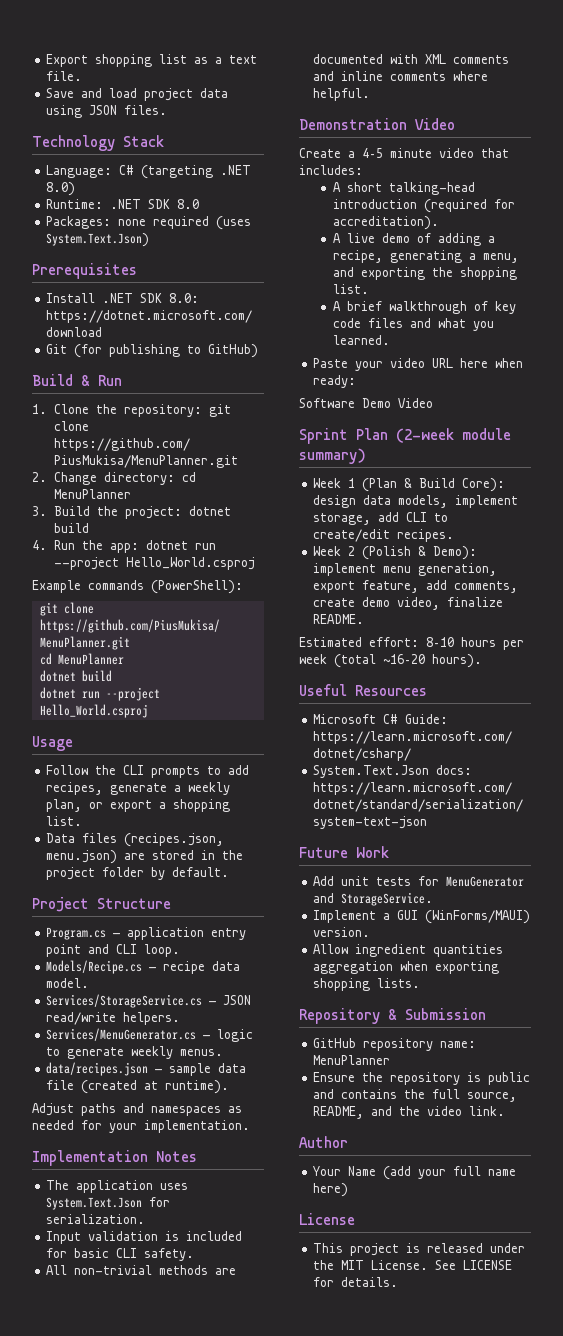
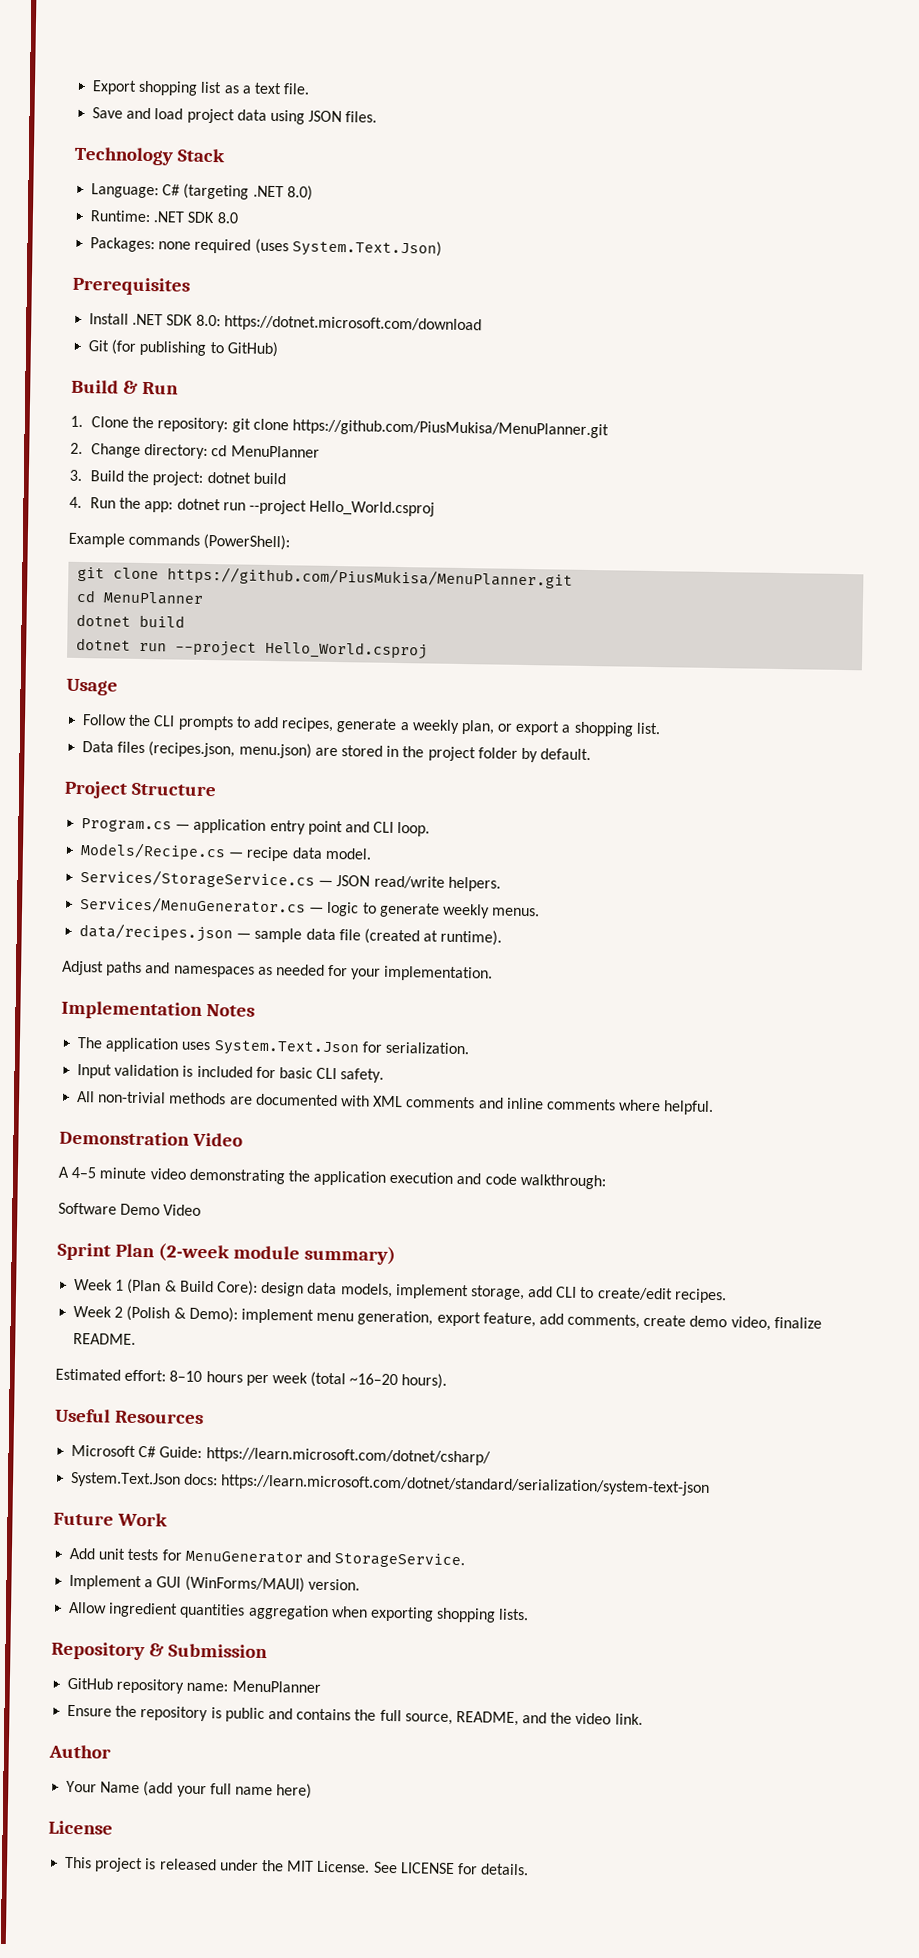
- Create a 4–5 minute video that includes:
- A short talking-head introduction (required for accreditation).
- A live demo of adding a recipe, generating a menu, and exporting the shopping list.
- A brief walkthrough of key code files and what you learned.
- Paste your video URL here when ready:
+ A 4–5 minute video demonstrating the application execution and code walkthrough:

